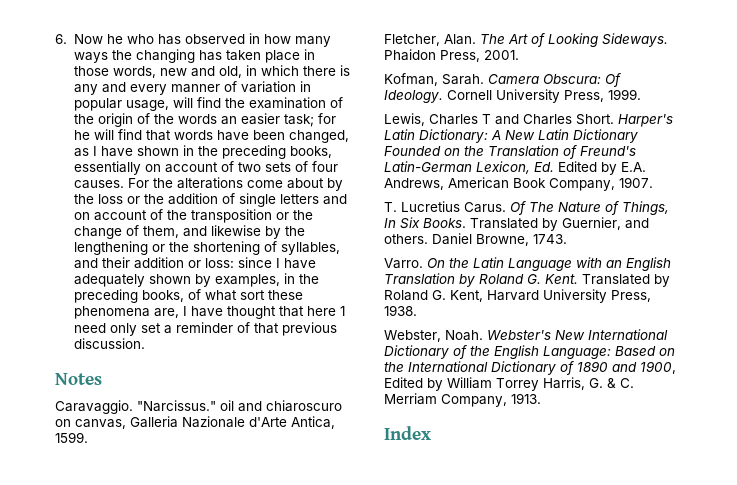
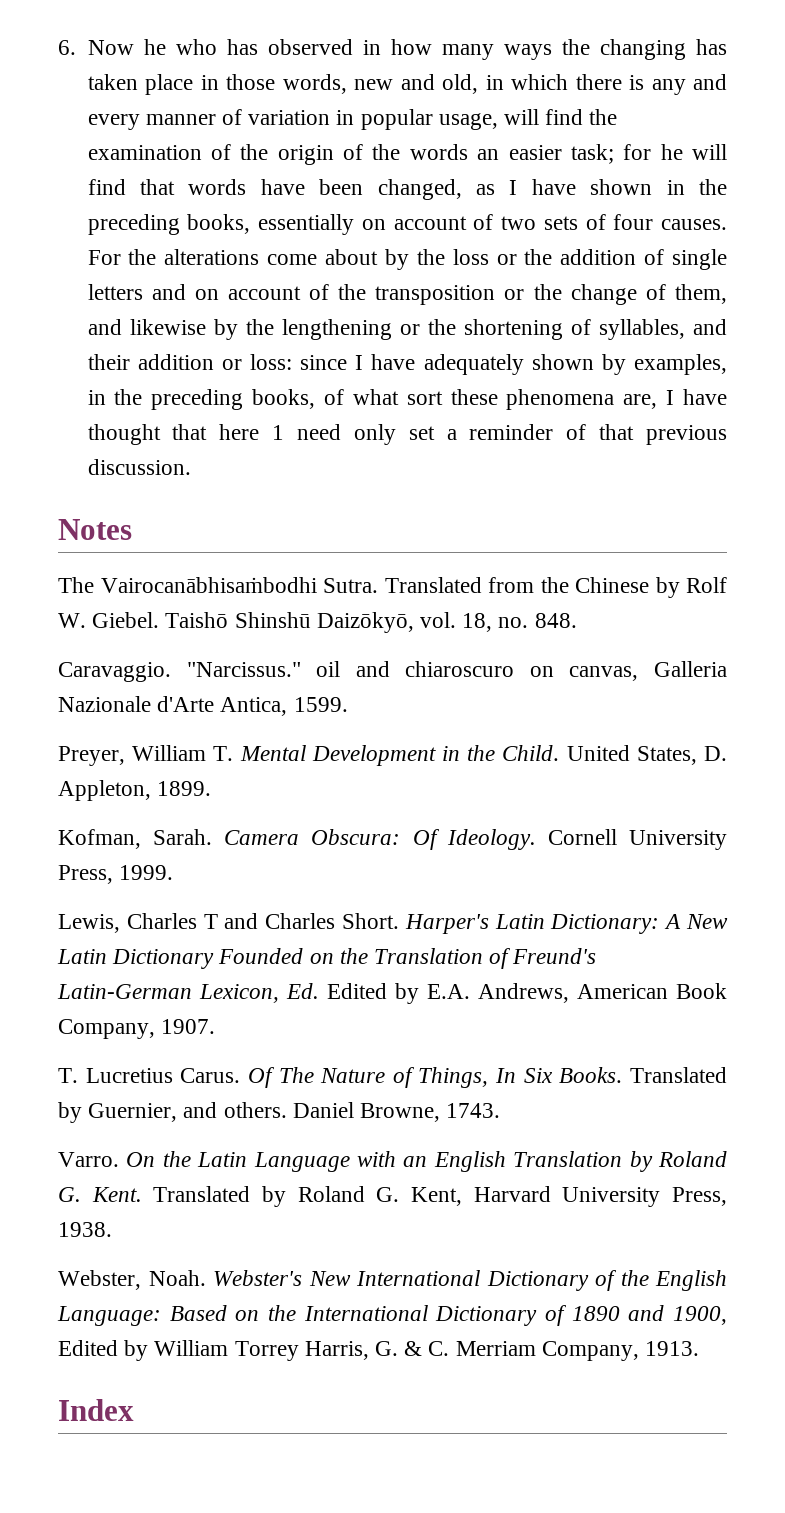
+ The Vairocanābhisaṁbodhi Sutra. Translated from the Chinese by Rolf W. Giebel. Taishō Shinshū Daizōkyō, vol. 18, no. 848.
- Fletcher, Alan. The Art of Looking Sideways. Phaidon Press, 2001.
+ Preyer, William T. Mental Development in the Child. United States, D. Appleton, 1899.

